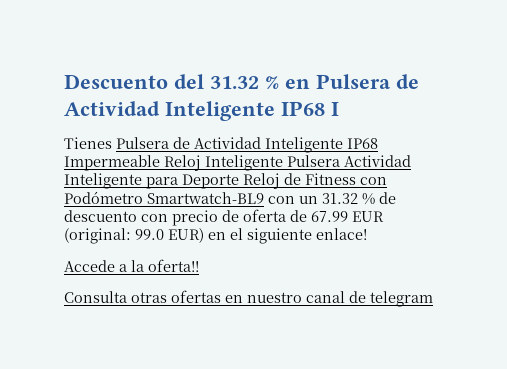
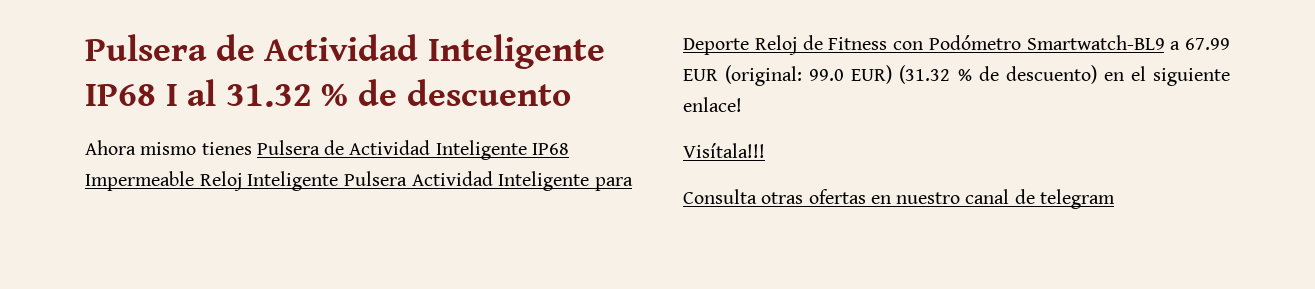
- Descuento del 31.32 % en Pulsera de Actividad Inteligente IP68 I
- Tienes Pulsera de Actividad Inteligente IP68 Impermeable Reloj Inteligente Pulsera Actividad Inteligente para Deporte Reloj de Fitness con Podómetro Smartwatch-BL9 con un 31.32 % de descuento con precio de oferta de 67.99 EUR (original: 99.0 EUR) en el siguiente enlace!
+ Pulsera de Actividad Inteligente IP68 I al 31.32 % de descuento
+ Ahora mismo tienes Pulsera de Actividad Inteligente IP68 Impermeable Reloj Inteligente Pulsera Actividad Inteligente para Deporte Reloj de Fitness con Podómetro Smartwatch-BL9 a 67.99 EUR (original: 99.0 EUR) (31.32 % de descuento) en el siguiente enlace!
- Accede a la oferta!!
+ Visítala!!!

